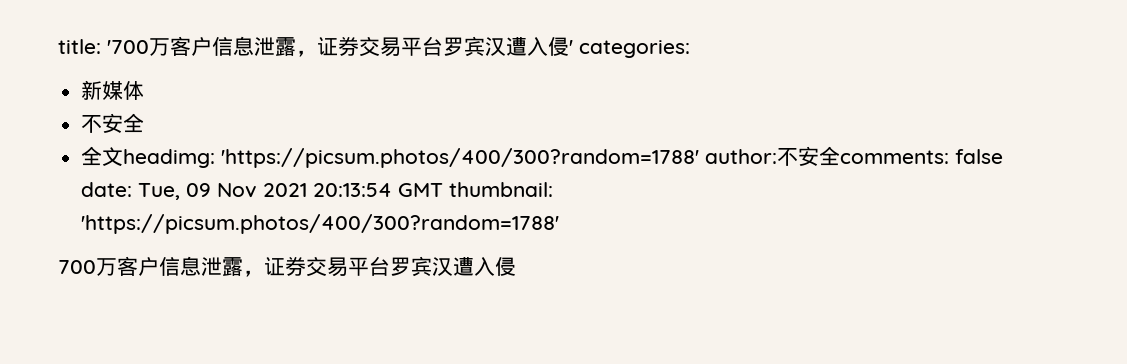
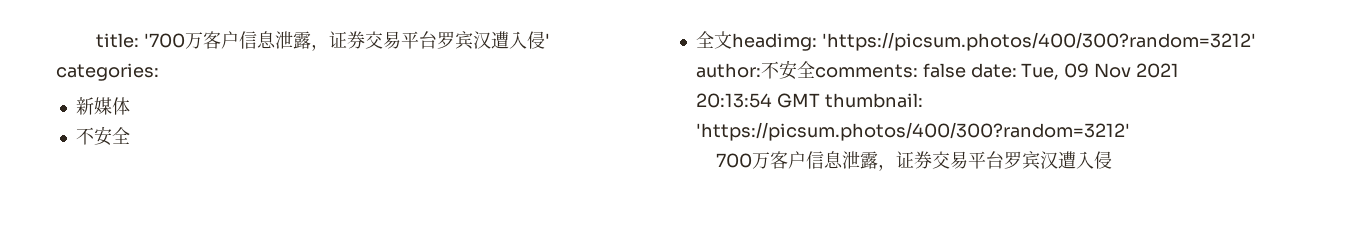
- 全文headimg: 'https://picsum.photos/400/300?random=1788' author:不安全comments: false date: Tue, 09 Nov 2021 20:13:54 GMT thumbnail: 'https://picsum.photos/400/300?random=1788'
+ 全文headimg: 'https://picsum.photos/400/300?random=3212' author:不安全comments: false date: Tue, 09 Nov 2021 20:13:54 GMT thumbnail: 'https://picsum.photos/400/300?random=3212'

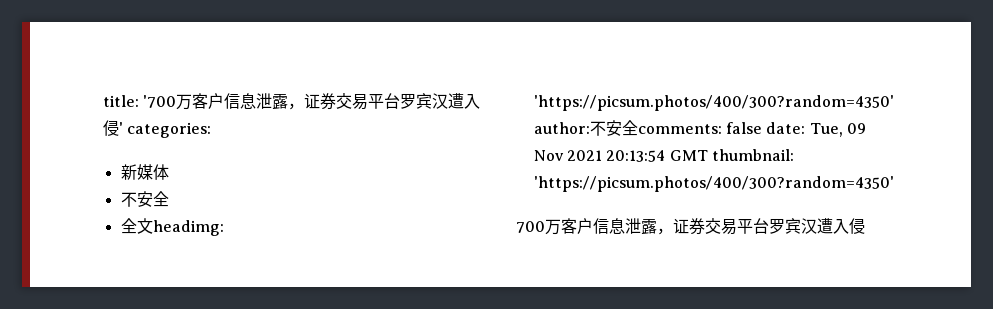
- 全文headimg: 'https://picsum.photos/400/300?random=3212' author:不安全comments: false date: Tue, 09 Nov 2021 20:13:54 GMT thumbnail: 'https://picsum.photos/400/300?random=3212'
+ 全文headimg: 'https://picsum.photos/400/300?random=4350' author:不安全comments: false date: Tue, 09 Nov 2021 20:13:54 GMT thumbnail: 'https://picsum.photos/400/300?random=4350'

